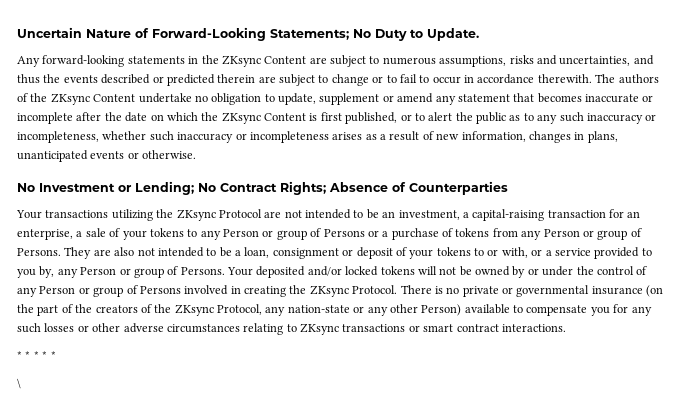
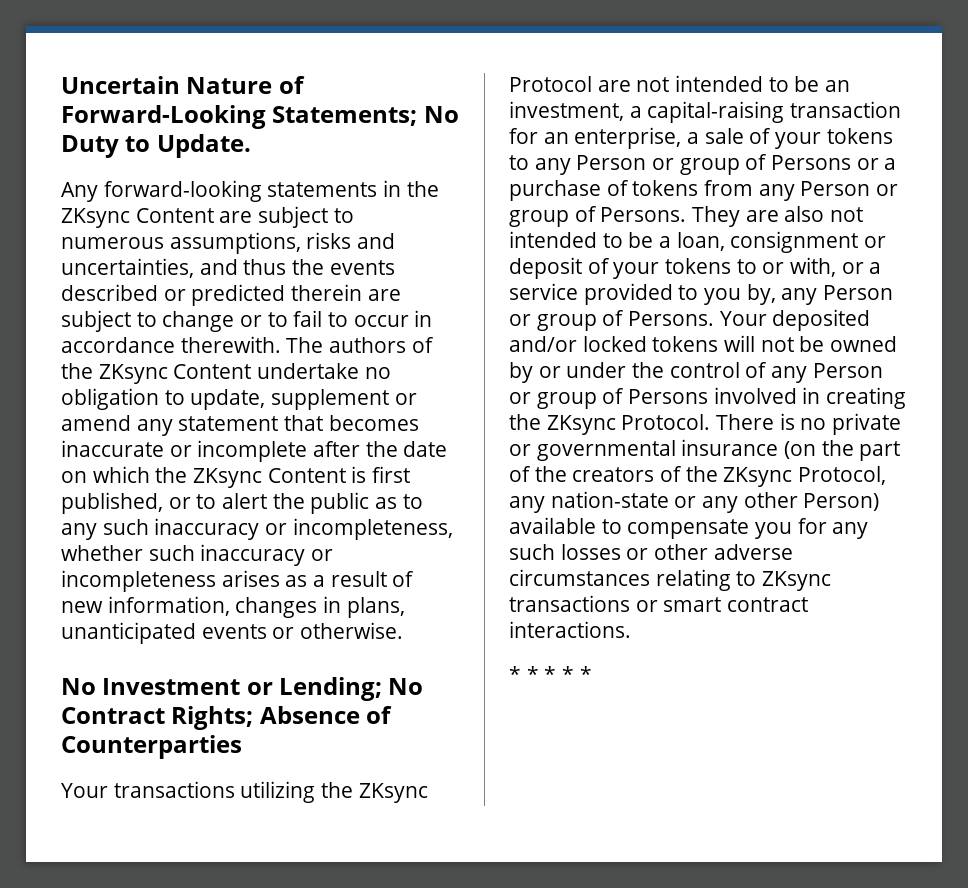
- \

